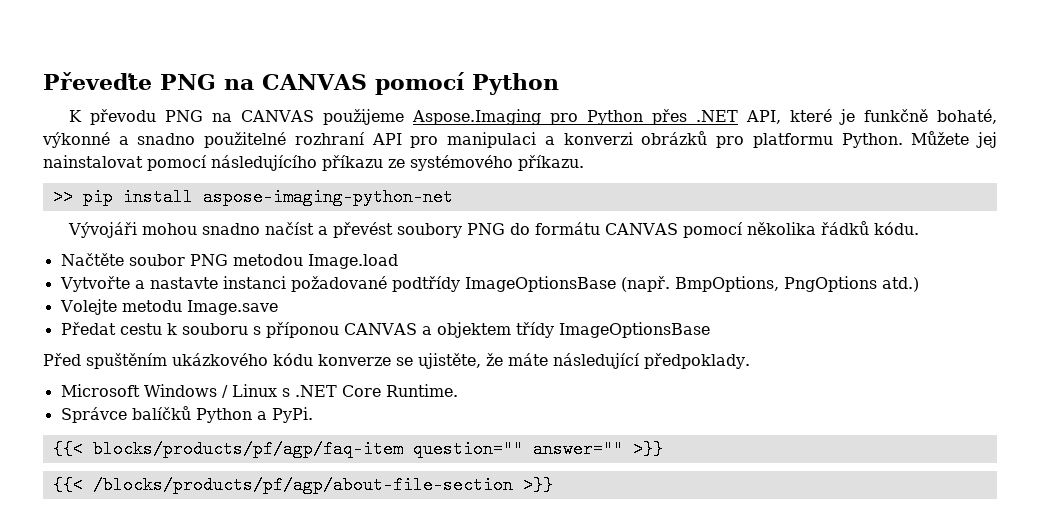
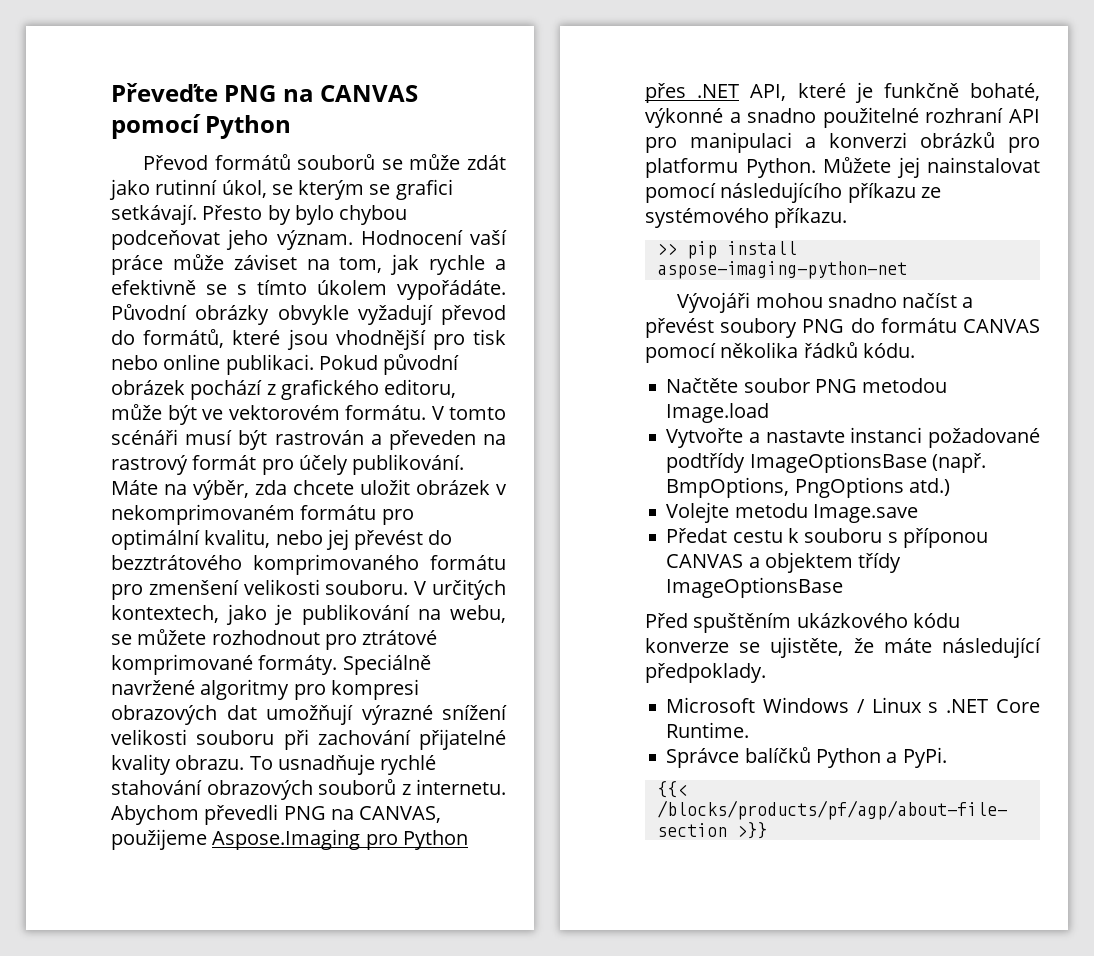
- K převodu PNG na CANVAS použijeme Aspose.Imaging pro Python přes .NET API, které je funkčně bohaté, výkonné a snadno použitelné rozhraní API pro manipulaci a konverzi obrázků pro platformu Python.
+ Převod formátů souborů se může zdát jako rutinní úkol, se kterým se grafici setkávají. Přesto by bylo chybou podceňovat jeho význam. Hodnocení vaší práce může záviset na tom, jak rychle a efektivně se s tímto úkolem vypořádáte. Původní obrázky obvykle vyžadují převod do formátů, které jsou vhodnější pro tisk nebo online publikaci. Pokud původní obrázek pochází z grafického editoru, může být ve vektorovém formátu. V tomto scénáři musí být rastrován a převeden na rastrový formát pro účely publikování. Máte na výběr, zda chcete uložit obrázek v nekomprimovaném formátu pro optimální kvalitu, nebo jej převést do bezztrátového komprimovaného formátu pro zmenšení velikosti souboru. V určitých kontextech, jako je publikování na webu, se můžete rozhodnout pro ztrátové komprimované formáty. Speciálně navržené algoritmy pro kompresi obrazových dat umožňují výrazné snížení velikosti souboru při zachování přijatelné kvality obrazu. To usnadňuje rychlé stahování obrazových souborů z internetu. Abychom převedli PNG na CANVAS, použijeme Aspose.Imaging pro Python přes .NET API, které je funkčně bohaté, výkonné a snadno použitelné rozhraní API pro manipulaci a konverzi obrázků pro platformu Python.
- {{< blocks/products/pf/agp/faq-item question="" answer="" >}}

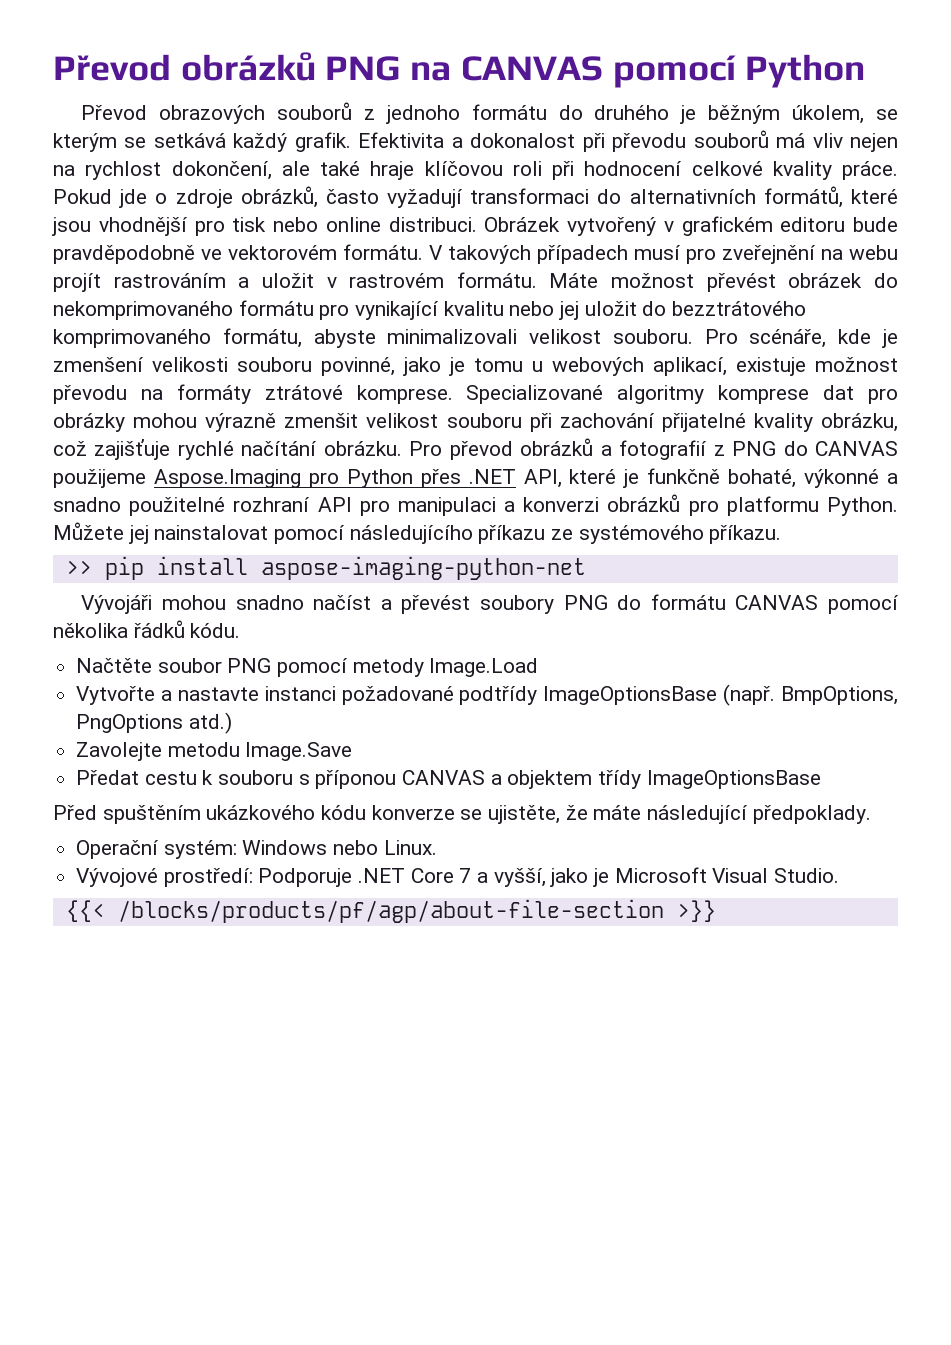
- Převeďte PNG na CANVAS pomocí Python
+ Převod obrázků PNG na CANVAS pomocí Python
- Převod formátů souborů se může zdát jako rutinní úkol, se kterým se grafici setkávají. Přesto by bylo chybou podceňovat jeho význam. Hodnocení vaší práce může záviset na tom, jak rychle a efektivně se s tímto úkolem vypořádáte. Původní obrázky obvykle vyžadují převod do formátů, které jsou vhodnější pro tisk nebo online publikaci. Pokud původní obrázek pochází z grafického editoru, může být ve vektorovém formátu. V tomto scénáři musí být rastrován a převeden na rastrový formát pro účely publikování. Máte na výběr, zda chcete uložit obrázek v nekomprimovaném formátu pro optimální kvalitu, nebo jej převést do bezztrátového komprimovaného formátu pro zmenšení velikosti souboru. V určitých kontextech, jako je publikování na webu, se můžete rozhodnout pro ztrátové komprimované formáty. Speciálně navržené algoritmy pro kompresi obrazových dat umožňují výrazné snížení velikosti souboru při zachování přijatelné kvality obrazu. To usnadňuje rychlé stahování obrazových souborů z internetu. Abychom převedli PNG na CANVAS, použijeme Aspose.Imaging pro Python přes .NET API, které je funkčně bohaté, výkonné a snadno použitelné rozhraní API pro manipulaci a konverzi obrázků pro platformu Python.
+ Převod obrazových souborů z jednoho formátu do druhého je běžným úkolem, se kterým se setkává každý grafik. Efektivita a dokonalost při převodu souborů má vliv nejen na rychlost dokončení, ale také hraje klíčovou roli při hodnocení celkové kvality práce. Pokud jde o zdroje obrázků, často vyžadují transformaci do alternativních formátů, které jsou vhodnější pro tisk nebo online distribuci. Obrázek vytvořený v grafickém editoru bude pravděpodobně ve vektorovém formátu. V takových případech musí pro zveřejnění na webu projít rastrováním a uložit v rastrovém formátu. Máte možnost převést obrázek do nekomprimovaného formátu pro vynikající kvalitu nebo jej uložit do bezztrátového komprimovaného formátu, abyste minimalizovali velikost souboru. Pro scénáře, kde je zmenšení velikosti souboru povinné, jako je tomu u webových aplikací, existuje možnost převodu na formáty ztrátové komprese. Specializované algoritmy komprese dat pro obrázky mohou výrazně zmenšit velikost souboru při zachování přijatelné kvality obrázku, což zajišťuje rychlé načítání obrázku. Pro převod obrázků a fotografií z PNG do CANVAS použijeme Aspose.Imaging pro Python přes .NET API, které je funkčně bohaté, výkonné a snadno použitelné rozhraní API pro manipulaci a konverzi obrázků pro platformu Python.
- Načtěte soubor PNG metodou Image.load
+ Načtěte soubor PNG pomocí metody Image.Load
- Volejte metodu Image.save
+ Zavolejte metodu Image.Save
- Microsoft Windows / Linux s .NET Core Runtime.
- Správce balíčků Python a PyPi.
+ Operační systém: Windows nebo Linux.
+ Vývojové prostředí: Podporuje .NET Core 7 a vyšší, jako je Microsoft Visual Studio.

